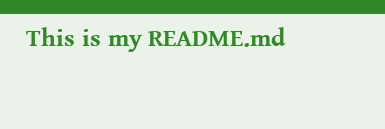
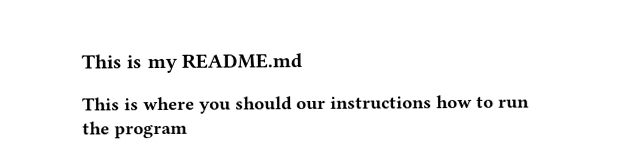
+ This is where you should our instructions how to run the program

